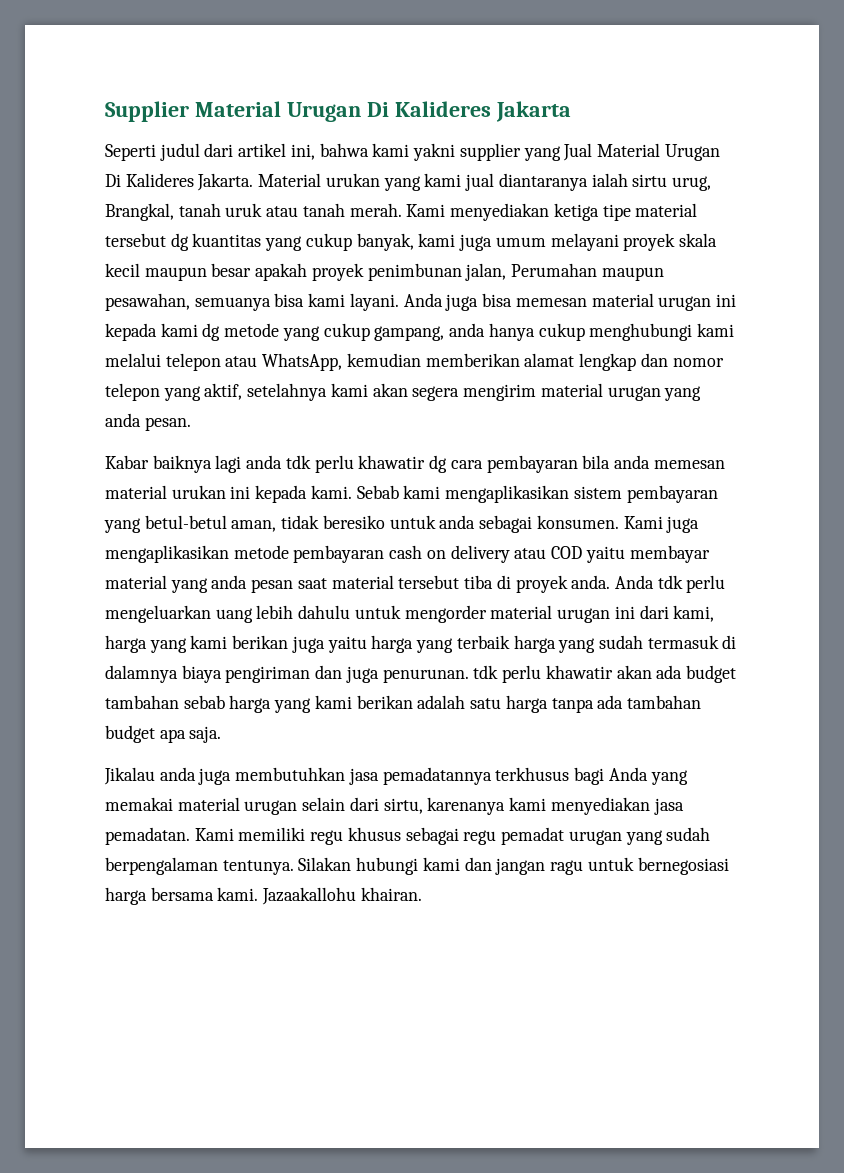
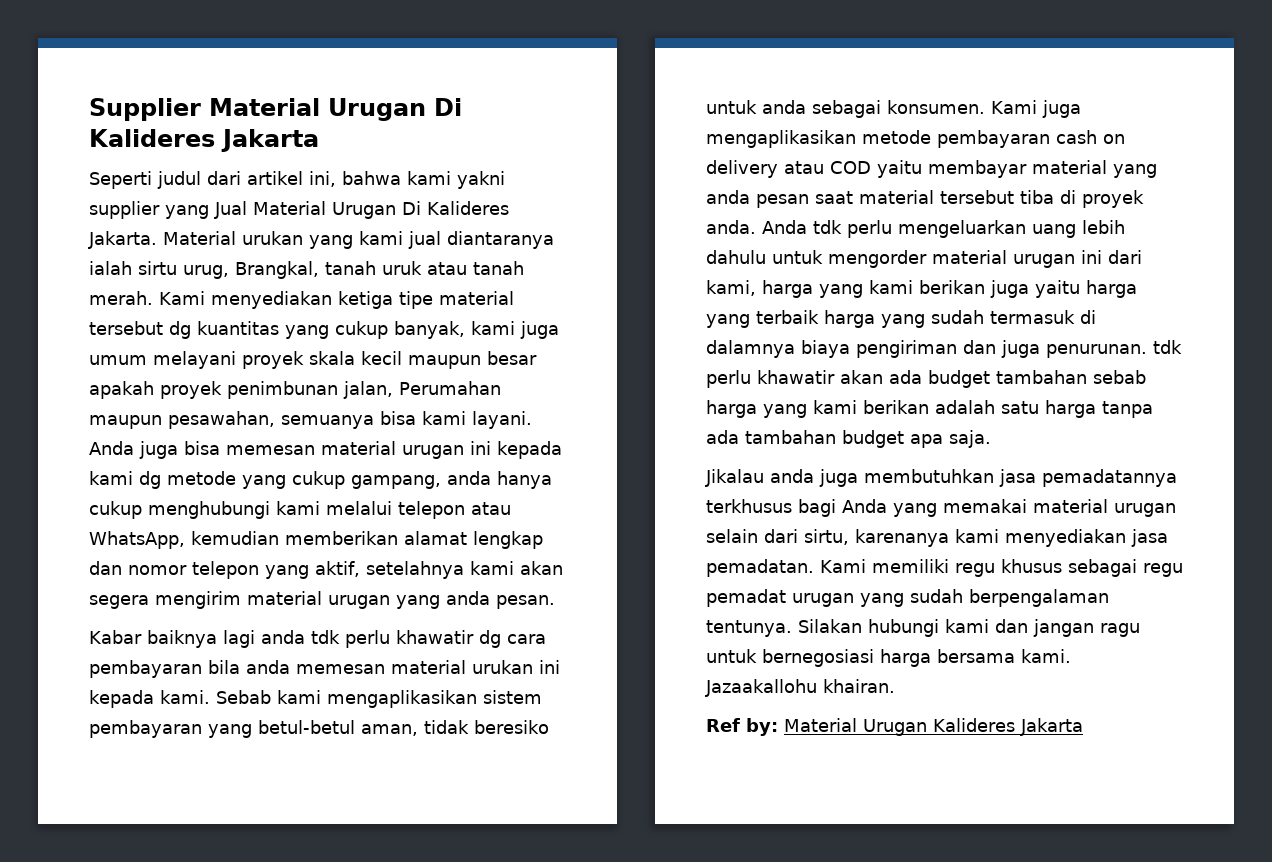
+ Ref by: Material Urugan Kalideres Jakarta

